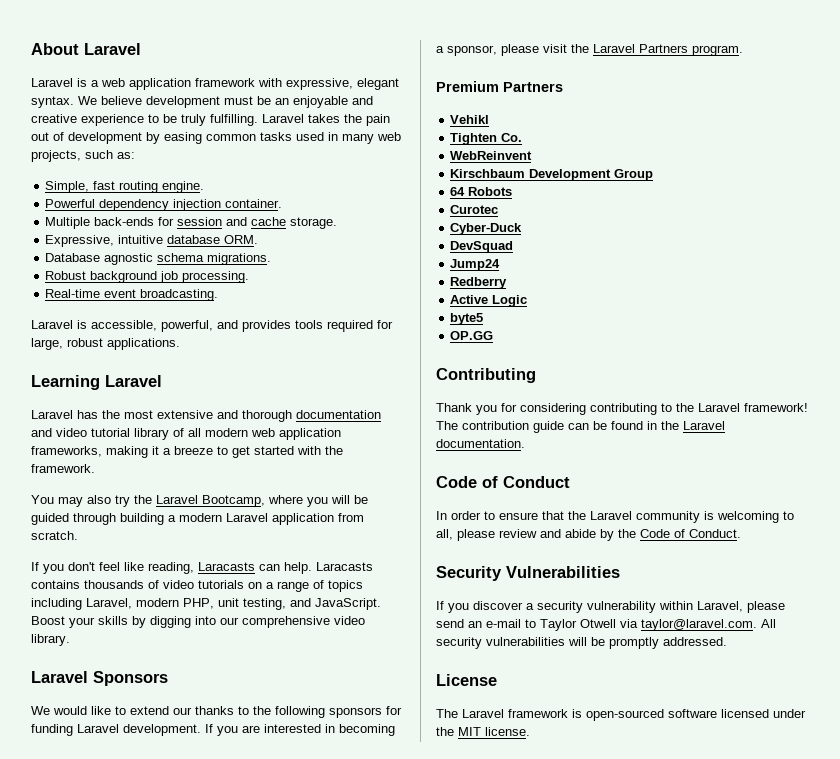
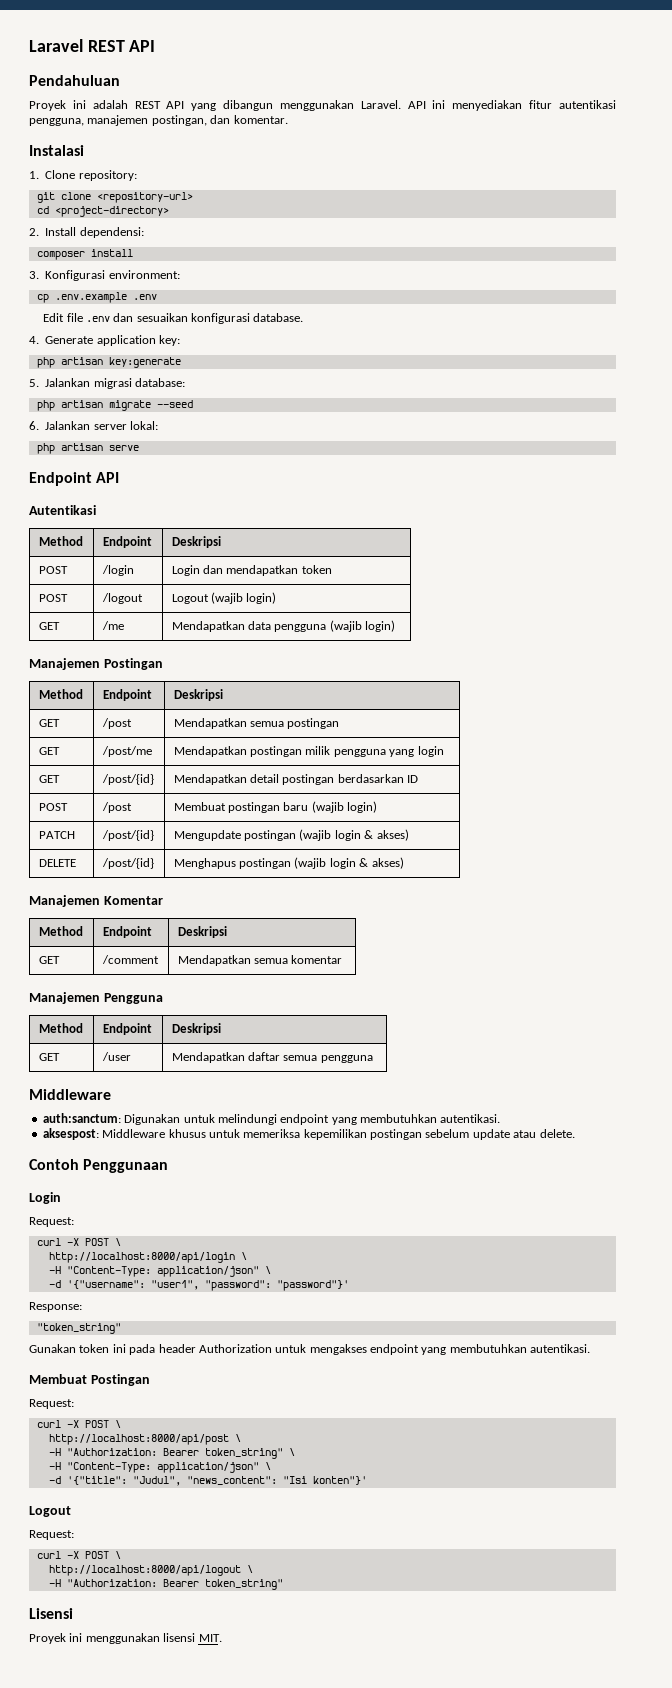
- About Laravel
- Laravel is a web application framework with expressive, elegant syntax. We believe development must be an enjoyable and creative experience to be truly fulfilling. Laravel takes the pain out of development by easing common tasks used in many web projects, such as:
- Simple, fast routing engine.
- Powerful dependency injection container.
- Multiple back-ends for session and cache storage.
- Expressive, intuitive database ORM.
- Database agnostic schema migrations.
- Robust background job processing.
- Real-time event broadcasting.
- Laravel is accessible, powerful, and provides tools required for large, robust applications.
- Learning Laravel
- Laravel has the most extensive and thorough documentation and video tutorial library of all modern web application frameworks, making it a breeze to get started with the framework.
- You may also try the Laravel Bootcamp, where you will be guided through building a modern Laravel application from scratch.
- If you don't feel like reading, Laracasts can help. Laracasts contains thousands of video tutorials on a range of topics including Laravel, modern PHP, unit testing, and JavaScript. Boost your skills by digging into our comprehensive video library.
- Laravel Sponsors
- We would like to extend our thanks to the following sponsors for funding Laravel development. If you are interested in becoming a sponsor, please visit the Laravel Partners program.
- Premium Partners
- Vehikl
- Tighten Co.
- WebReinvent
- Kirschbaum Development Group
- 64 Robots
- Curotec
- Cyber-Duck
- DevSquad
- Jump24
- Redberry
- Active Logic
- byte5
- OP.GG
- Contributing
- Thank you for considering contributing to the Laravel framework! The contribution guide can be found in the Laravel documentation.
- Code of Conduct
- In order to ensure that the Laravel community is welcoming to all, please review and abide by the Code of Conduct.
- Security Vulnerabilities
- If you discover a security vulnerability within Laravel, please send an e-mail to Taylor Otwell via taylor@laravel.com. All security vulnerabilities will be promptly addressed.
- License
- The Laravel framework is open-sourced software licensed under the MIT license.
+ Laravel REST API
+ Pendahuluan
+ Proyek ini adalah REST API yang dibangun menggunakan Laravel. API ini menyediakan fitur autentikasi pengguna, manajemen postingan, dan komentar.
+ Instalasi
+ 1. Clone repository:
+ git clone <repository-url>
+ cd <project-directory>
+ 2. Install dependensi:
+ composer install
+ 3. Konfigurasi environment:
+ cp .env.example .env
+ Edit file .env dan sesuaikan konfigurasi database.
+ 4. Generate application key:
+ php artisan key:generate
+ 5. Jalankan migrasi database:
+ php artisan migrate --seed
+ 6. Jalankan server lokal:
+ php artisan serve
+ Endpoint API
+ Autentikasi
+ Method | Endpoint | Deskripsi
+ POST | /login | Login dan mendapatkan token
+ POST | /logout | Logout (wajib login)
+ GET | /me | Mendapatkan data pengguna (wajib login)
+ Manajemen Postingan
+ Method | Endpoint | Deskripsi
+ GET | /post | Mendapatkan semua postingan
+ GET | /post/me | Mendapatkan postingan milik pengguna yang login
+ GET | /post/{id} | Mendapatkan detail postingan berdasarkan ID
+ POST | /post | Membuat postingan baru (wajib login)
+ PATCH | /post/{id} | Mengupdate postingan (wajib login & akses)
+ DELETE | /post/{id} | Menghapus postingan (wajib login & akses)
+ Manajemen Komentar
+ Method | Endpoint | Deskripsi
+ GET | /comment | Mendapatkan semua komentar
+ Manajemen Pengguna
+ Method | Endpoint | Deskripsi
+ GET | /user | Mendapatkan daftar semua pengguna
+ Middleware
+ auth:sanctum: Digunakan untuk melindungi endpoint yang membutuhkan autentikasi.
+ aksespost: Middleware khusus untuk memeriksa kepemilikan postingan sebelum update atau delete.
+ Contoh Penggunaan
+ Login
+ Request:
+ curl -X POST \
+ http://localhost:8000/api/login \
+ -H "Content-Type: application/json" \
+ -d '{"username": "user1", "password": "password"}'
+ Response:
+ "token_string"
+ Gunakan token ini pada header Authorization untuk mengakses endpoint yang membutuhkan autentikasi.
+ Membuat Postingan
+ Request:
+ curl -X POST \
+ http://localhost:8000/api/post \
+ -H "Authorization: Bearer token_string" \
+ -H "Content-Type: application/json" \
+ -d '{"title": "Judul", "news_content": "Isi konten"}'
+ Logout
+ Request:
+ curl -X POST \
+ http://localhost:8000/api/logout \
+ -H "Authorization: Bearer token_string"
+ Lisensi
+ Proyek ini menggunakan lisensi MIT.

